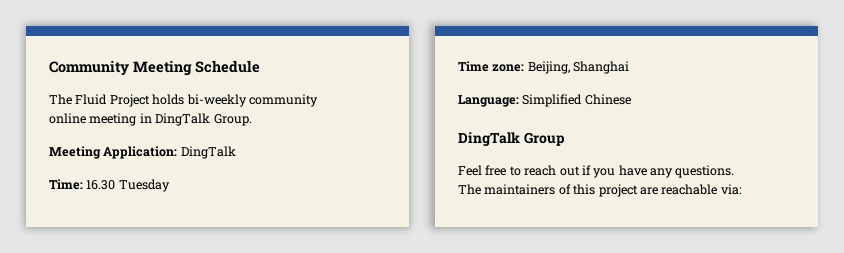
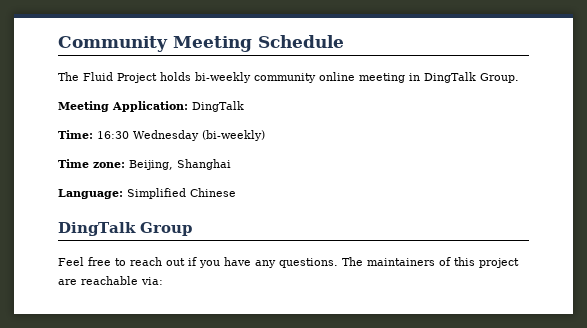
- Time: 16.30 Tuesday
+ Time: 16:30 Wednesday (bi-weekly)

